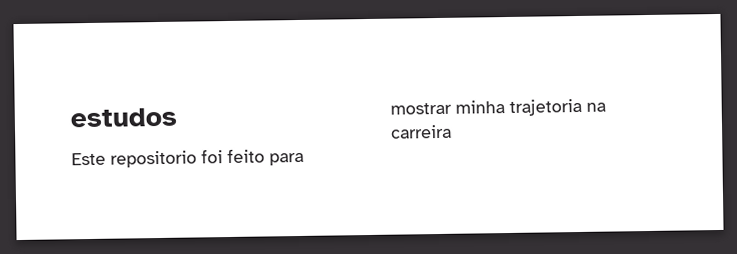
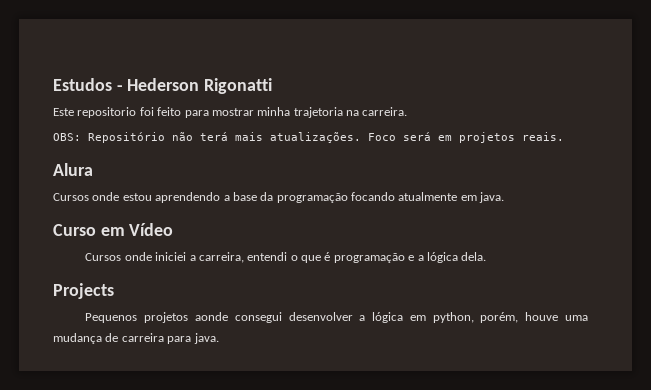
- estudos
+ Estudos - Hederson Rigonatti
- Este repositorio foi feito para mostrar minha trajetoria na carreira
+ Este repositorio foi feito para mostrar minha trajetoria na carreira.
+ OBS: Repositório não terá mais atualizações. Foco será em projetos reais.
+ Alura
+ Cursos onde estou aprendendo a base da programação focando atualmente em java.
+ Curso em Vídeo
+ Cursos onde iniciei a carreira, entendi o que é programação e a lógica dela.
+ Projects
+ Pequenos projetos aonde consegui desenvolver a lógica em python, porém, houve uma mudança de carreira para java.

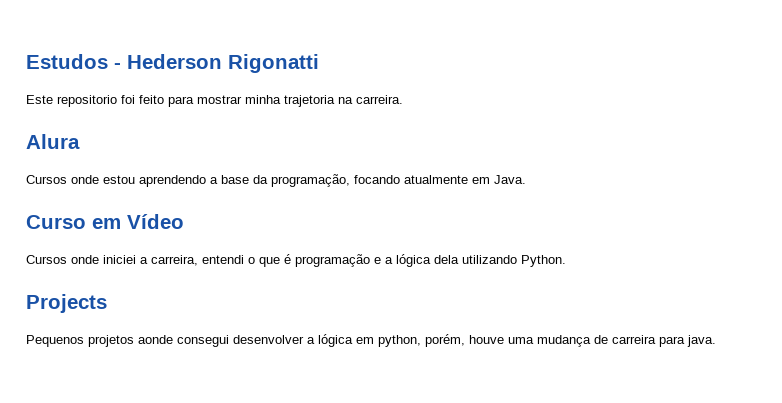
- OBS: Repositório não terá mais atualizações. Foco será em projetos reais.
- Cursos onde estou aprendendo a base da programação focando atualmente em java.
+ Cursos onde estou aprendendo a base da programação, focando atualmente em Java.
- Cursos onde iniciei a carreira, entendi o que é programação e a lógica dela.
+ Cursos onde iniciei a carreira, entendi o que é programação e a lógica dela utilizando Python.

